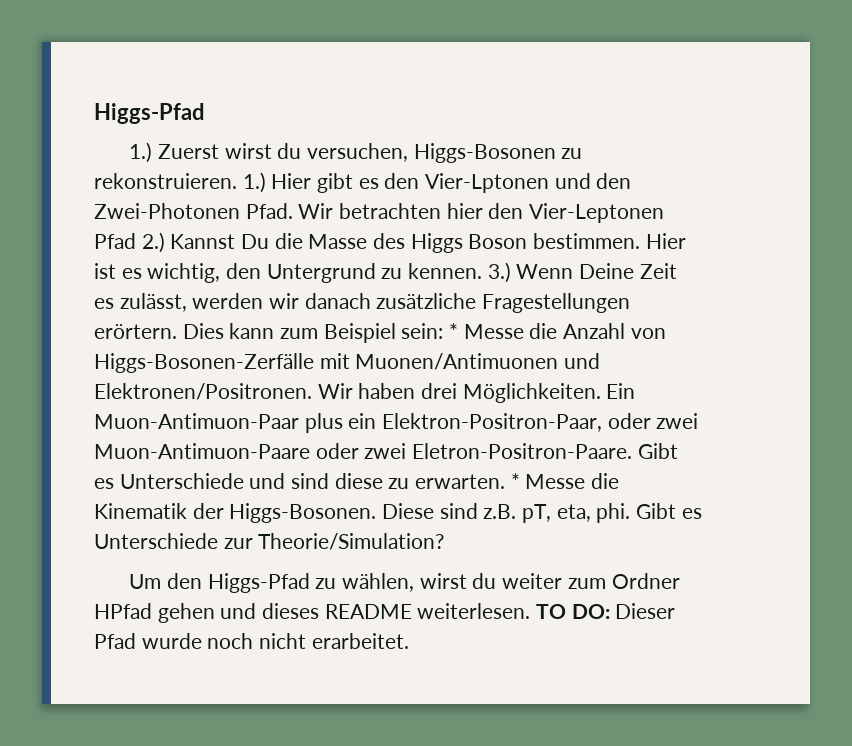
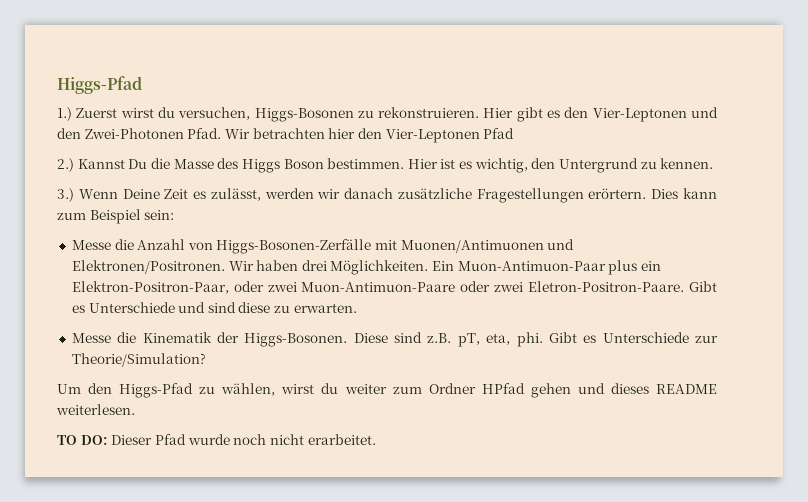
- 1.) Hier gibt es den Vier-Lptonen und den Zwei-Photonen Pfad.
+ Hier gibt es den Vier-Leptonen und den Zwei-Photonen Pfad.
- Wir betrachten hier den Vier-Leptonen Pfad 2.) Kannst Du die Masse des Higgs Boson bestimmen.
+ Wir betrachten hier den Vier-Leptonen Pfad
+ 2.) Kannst Du die Masse des Higgs Boson bestimmen.
- Hier ist es wichtig, den Untergrund zu kennen. 3.) Wenn Deine Zeit es zulässt, werden wir danach zusätzliche Fragestellungen erörtern.
+ Hier ist es wichtig, den Untergrund zu kennen.
+ 3.) Wenn Deine Zeit es zulässt, werden wir danach zusätzliche Fragestellungen erörtern.
- Dies kann zum Beispiel sein: * Messe die Anzahl von Higgs-Bosonen-Zerfälle mit Muonen/Antimuonen und Elektronen/Positronen.
+ Dies kann zum Beispiel sein:
+ Messe die Anzahl von Higgs-Bosonen-Zerfälle mit Muonen/Antimuonen und Elektronen/Positronen.
- Gibt es Unterschiede und sind diese zu erwarten. * Messe die Kinematik der Higgs-Bosonen.
+ Gibt es Unterschiede und sind diese zu erwarten.
+ Messe die Kinematik der Higgs-Bosonen.
- Um den Higgs-Pfad zu wählen, wirst du weiter zum Ordner HPfad gehen und dieses README weiterlesen. TO DO: Dieser Pfad wurde noch nicht erarbeitet.
+ Um den Higgs-Pfad zu wählen, wirst du weiter zum Ordner HPfad gehen und dieses README weiterlesen.
+ TO DO: Dieser Pfad wurde noch nicht erarbeitet.

